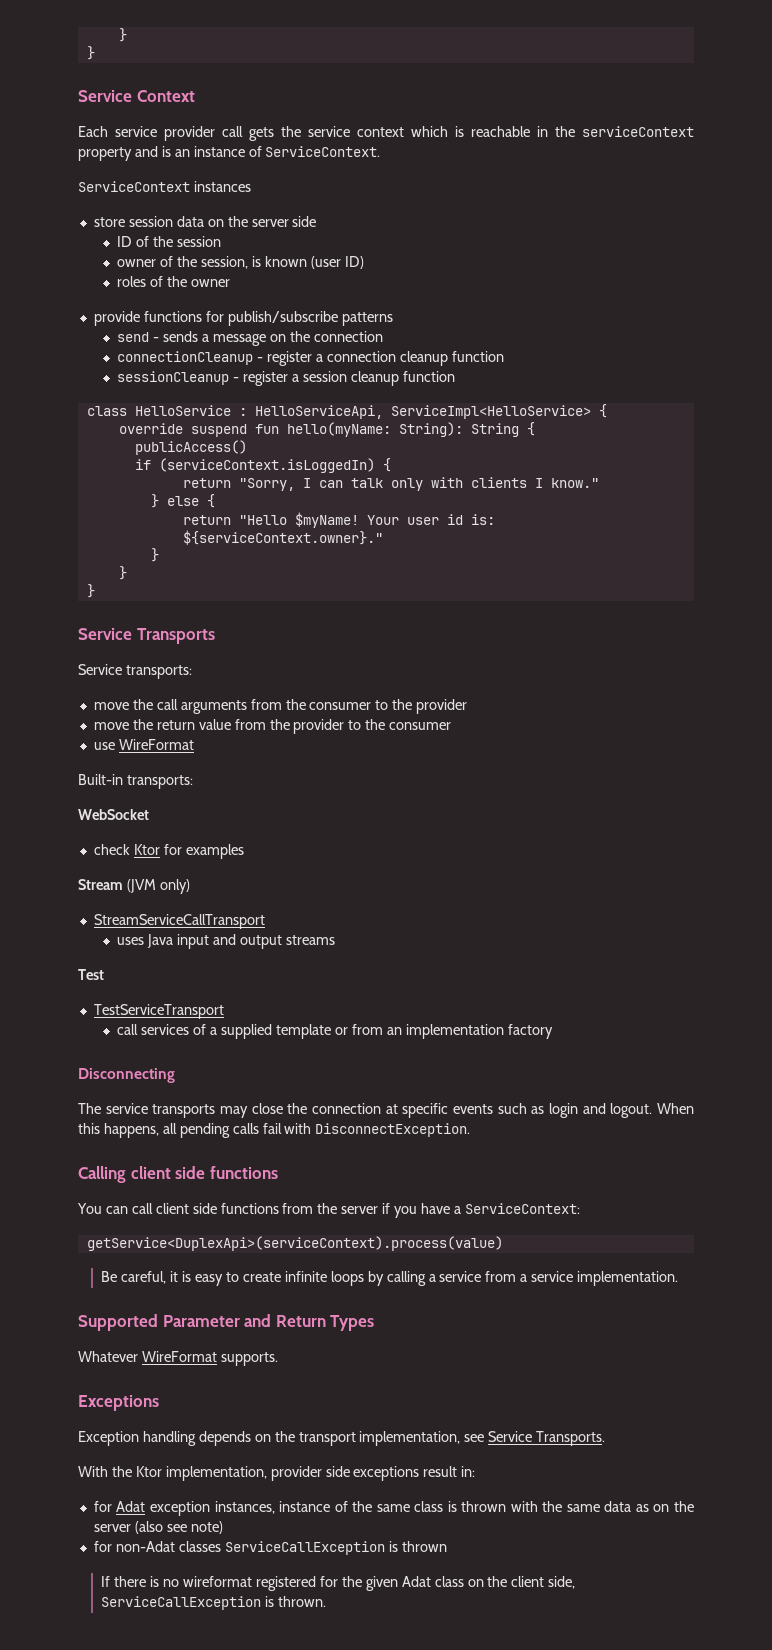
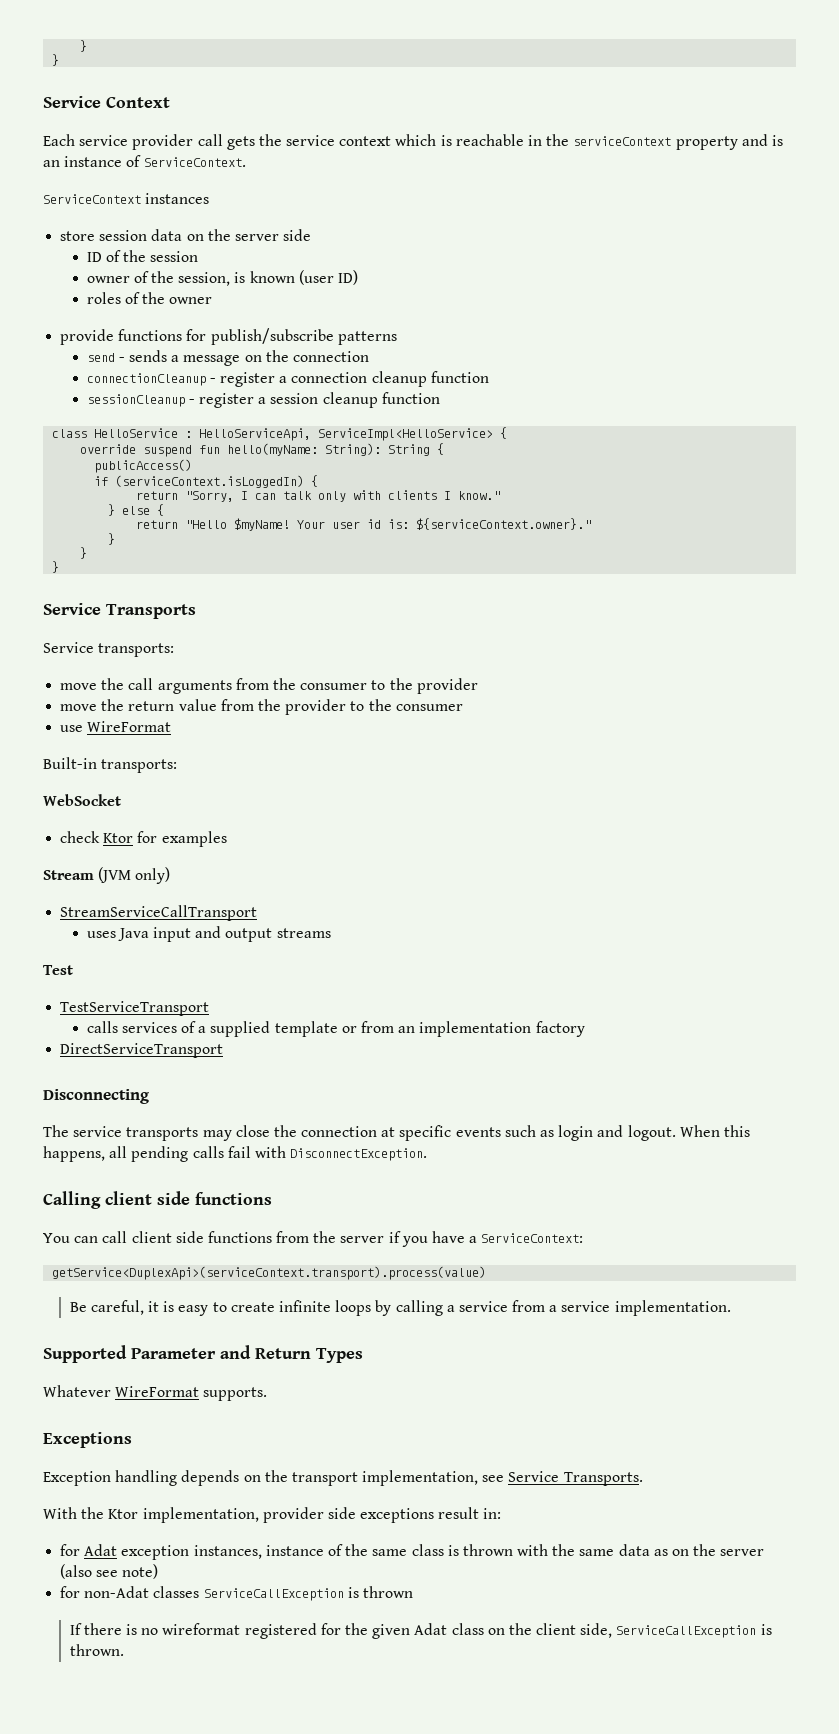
- call services of a supplied template or from an implementation factory
+ calls services of a supplied template or from an implementation factory
+ DirectServiceTransport
- getService<DuplexApi>(serviceContext).process(value)
+ getService<DuplexApi>(serviceContext.transport).process(value)

